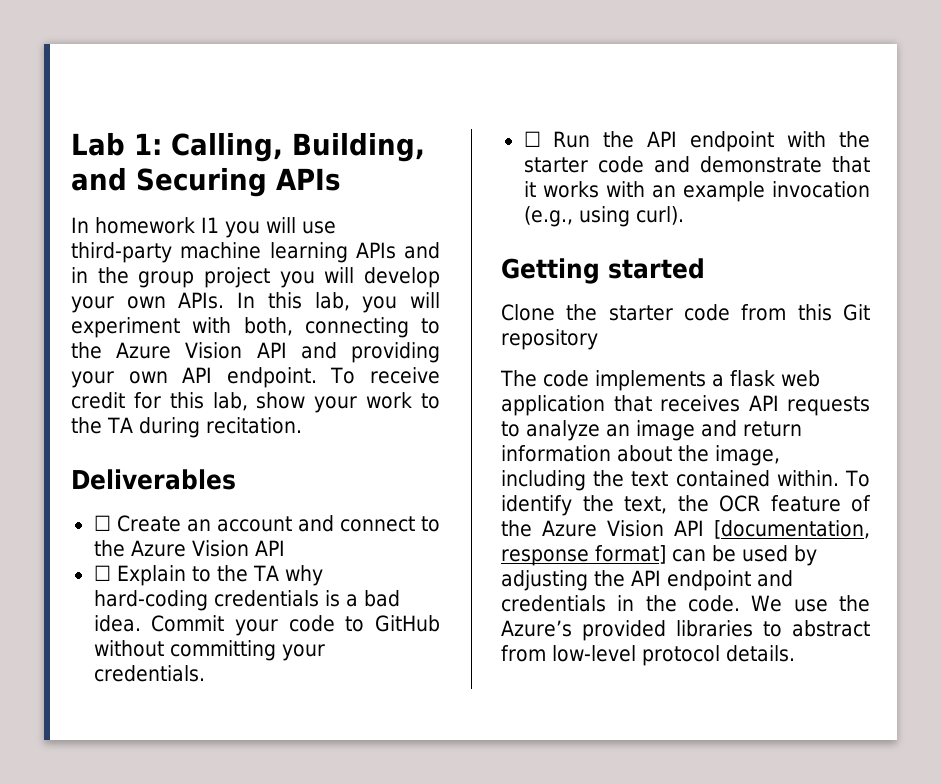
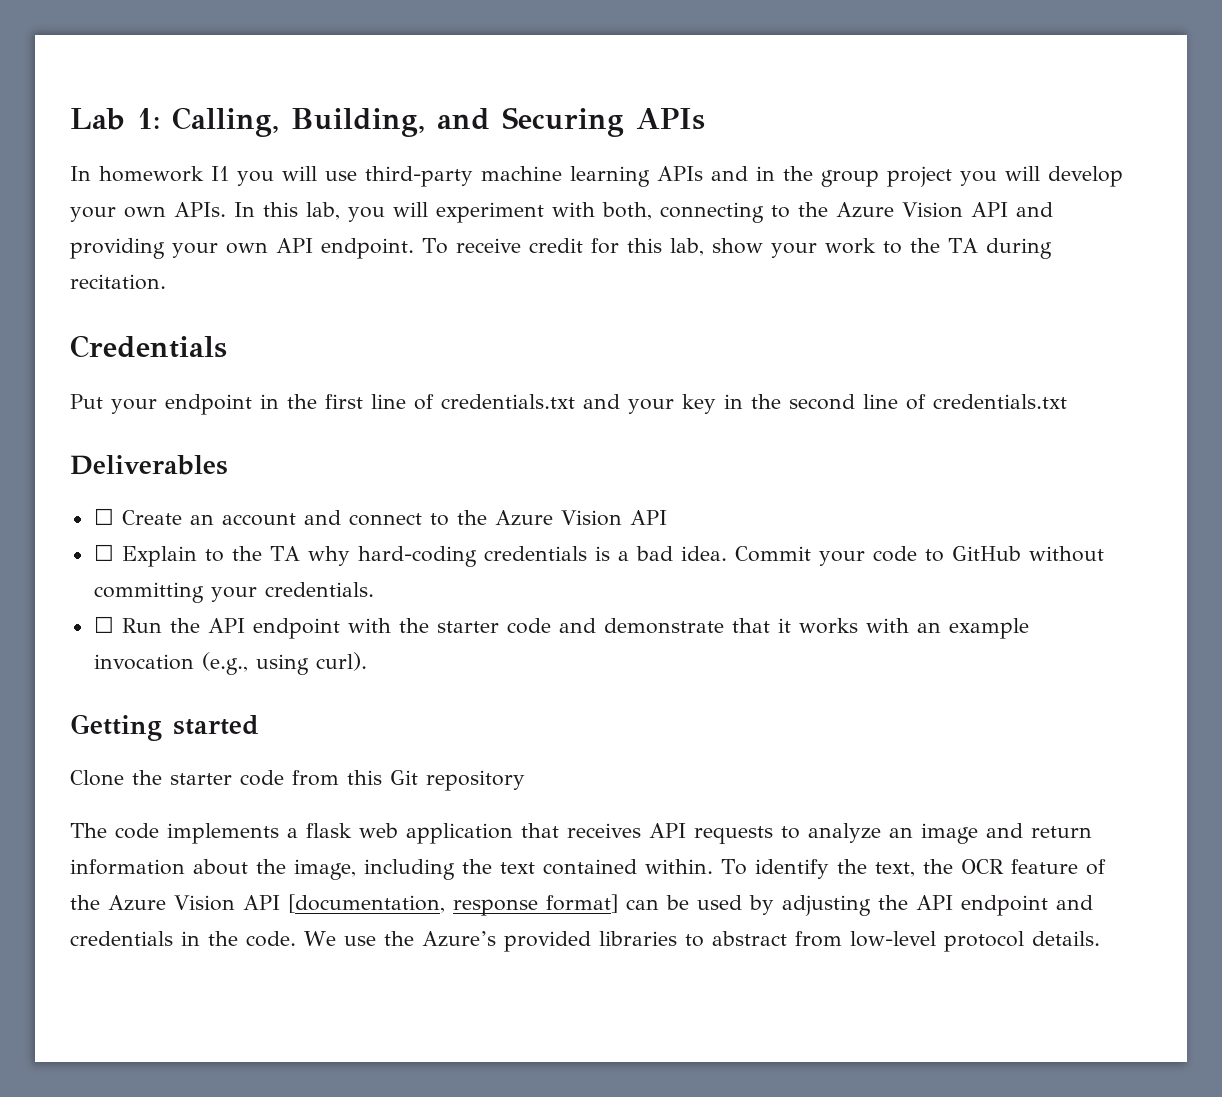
+ Credentials
+ Put your endpoint in the first line of credentials.txt and your key in the second line of credentials.txt

